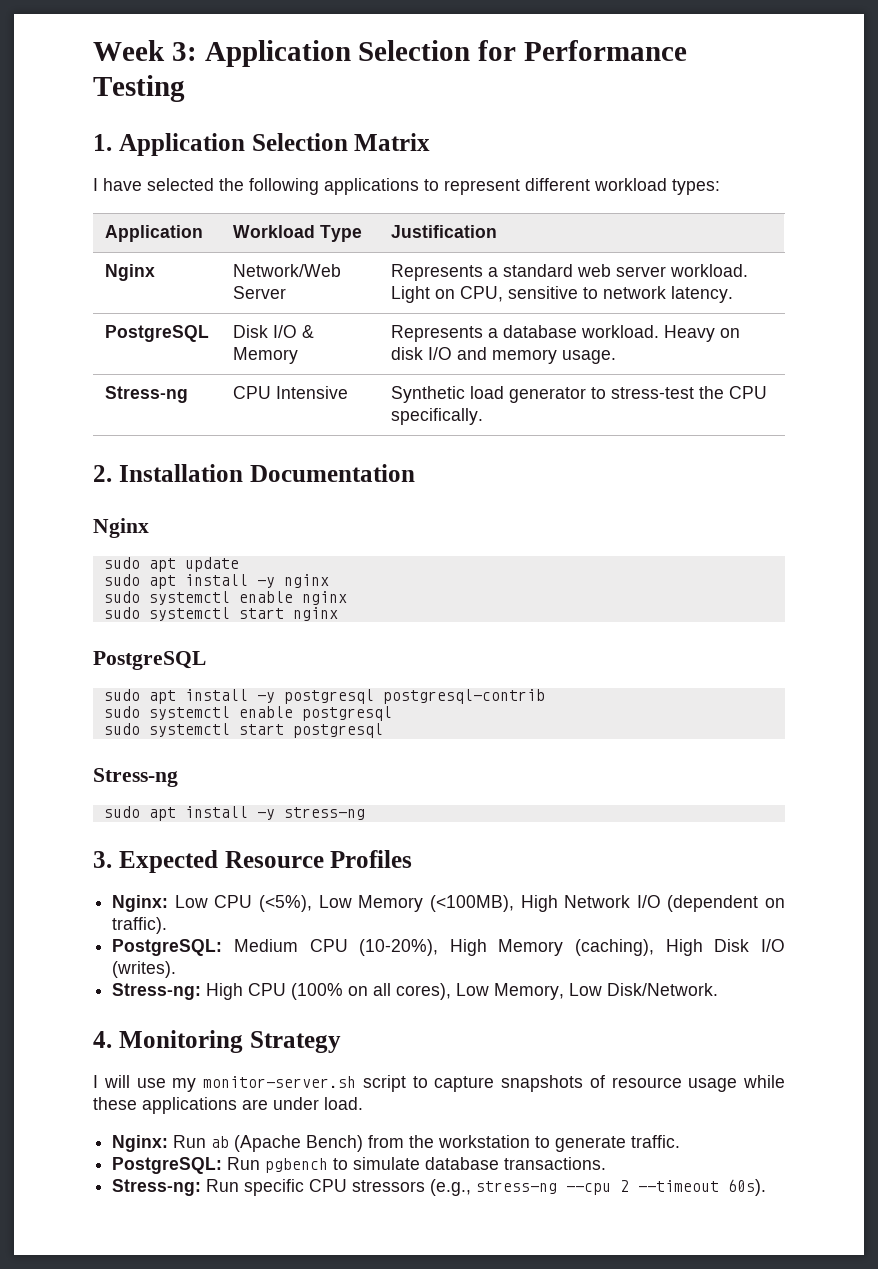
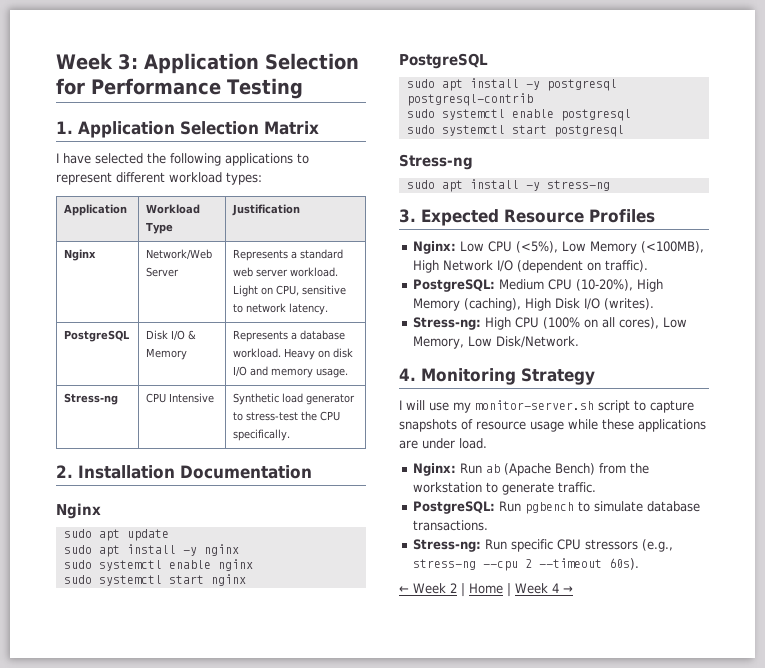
+ ← Week 2 | Home | Week 4 →

